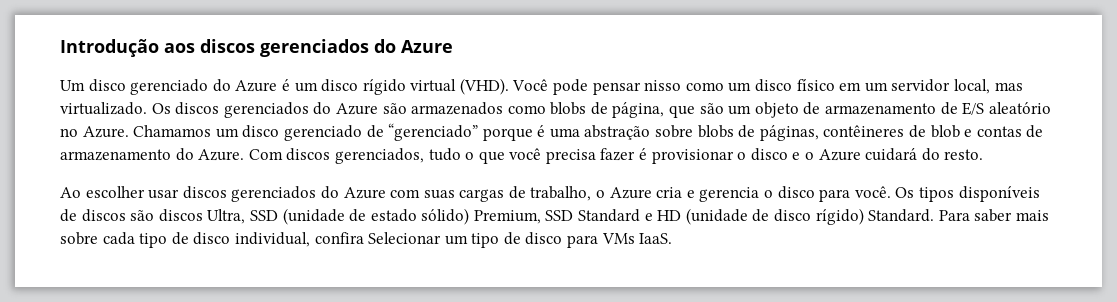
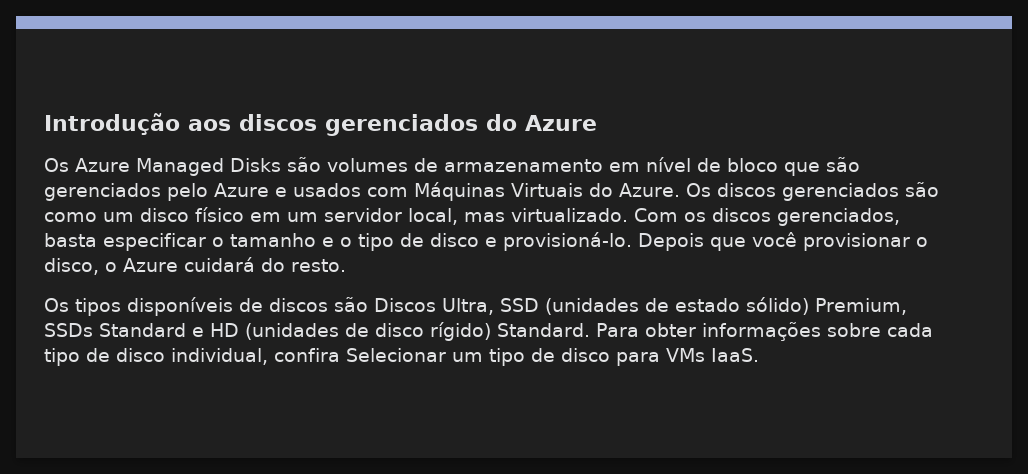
- Um disco gerenciado do Azure é um disco rígido virtual (VHD). Você pode pensar nisso como um disco físico em um servidor local, mas virtualizado.
+ Os Azure Managed Disks são volumes de armazenamento em nível de bloco que são gerenciados pelo Azure e usados com Máquinas Virtuais do Azure. Os discos gerenciados são como um disco físico em um servidor local, mas virtualizado.
- Os discos gerenciados do Azure são armazenados como blobs de página, que são um objeto de armazenamento de E/S aleatório no Azure. Chamamos um disco gerenciado de “gerenciado” porque é uma abstração sobre blobs de páginas, contêineres de blob e contas de armazenamento do Azure. Com discos gerenciados, tudo o que você precisa fazer é provisionar o disco e o Azure cuidará do resto.
+ Com os discos gerenciados, basta especificar o tamanho e o tipo de disco e provisioná-lo. Depois que você provisionar o disco, o Azure cuidará do resto.
- Ao escolher usar discos gerenciados do Azure com suas cargas de trabalho, o Azure cria e gerencia o disco para você. Os tipos disponíveis de discos são discos Ultra, SSD (unidade de estado sólido) Premium, SSD Standard e HD (unidade de disco rígido) Standard.
+ Os tipos disponíveis de discos são Discos Ultra, SSD (unidades de estado sólido) Premium, SSDs Standard e HD (unidades de disco rígido) Standard.
- Para saber mais sobre cada tipo de disco individual, confira Selecionar um tipo de disco para VMs IaaS.
+ Para obter informações sobre cada tipo de disco individual, confira Selecionar um tipo de disco para VMs IaaS.

